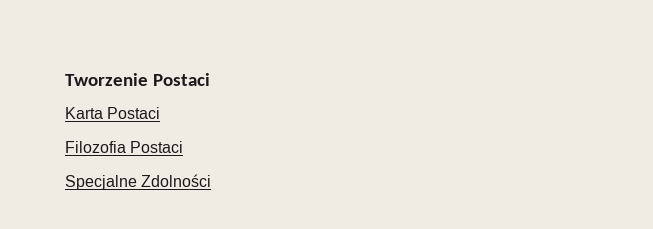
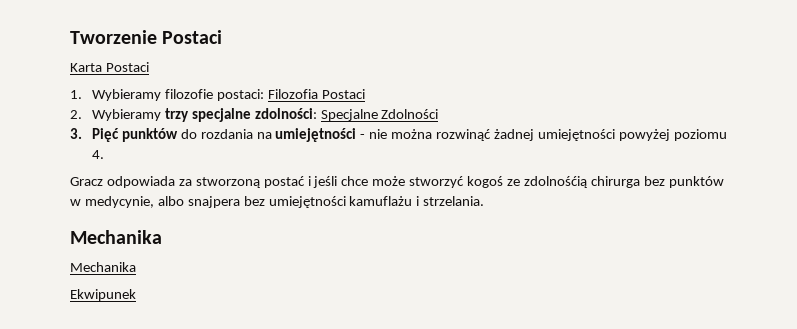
- Filozofia Postaci
- Specjalne Zdolności
+ 1. Wybieramy filozofie postaci: Filozofia Postaci
+ 2. Wybieramy trzy specjalne zdolności: Specjalne Zdolności
+ 3. Pięć punktów do rozdania na umiejętności - nie można rozwinąć żadnej umiejętności powyżej poziomu 4.
+ Gracz odpowiada za stworzoną postać i jeśli chce może stworzyć kogoś ze zdolnośćią chirurga bez punktów w medycynie, albo snajpera bez umiejętności kamuflażu i strzelania.
+ Mechanika
+ Mechanika
+ Ekwipunek

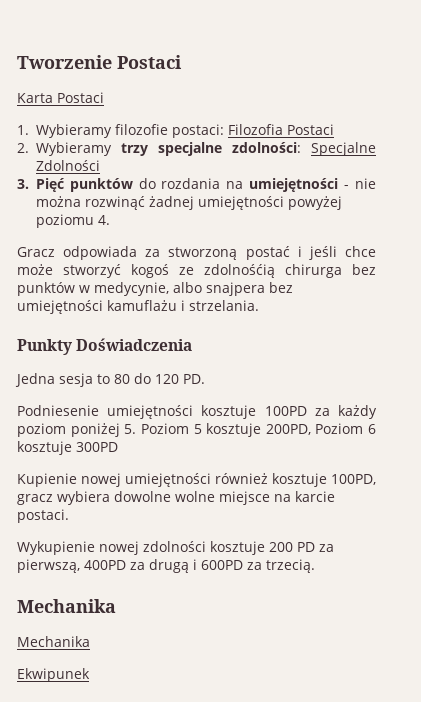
+ Punkty Doświadczenia
+ Jedna sesja to 80 do 120 PD.
+ Podniesenie umiejętności kosztuje 100PD za każdy poziom poniżej 5. Poziom 5 kosztuje 200PD, Poziom 6 kosztuje 300PD
+ Kupienie nowej umiejętności również kosztuje 100PD, gracz wybiera dowolne wolne miejsce na karcie postaci.
+ Wykupienie nowej zdolności kosztuje 200 PD za pierwszą, 400PD za drugą i 600PD za trzecią.

